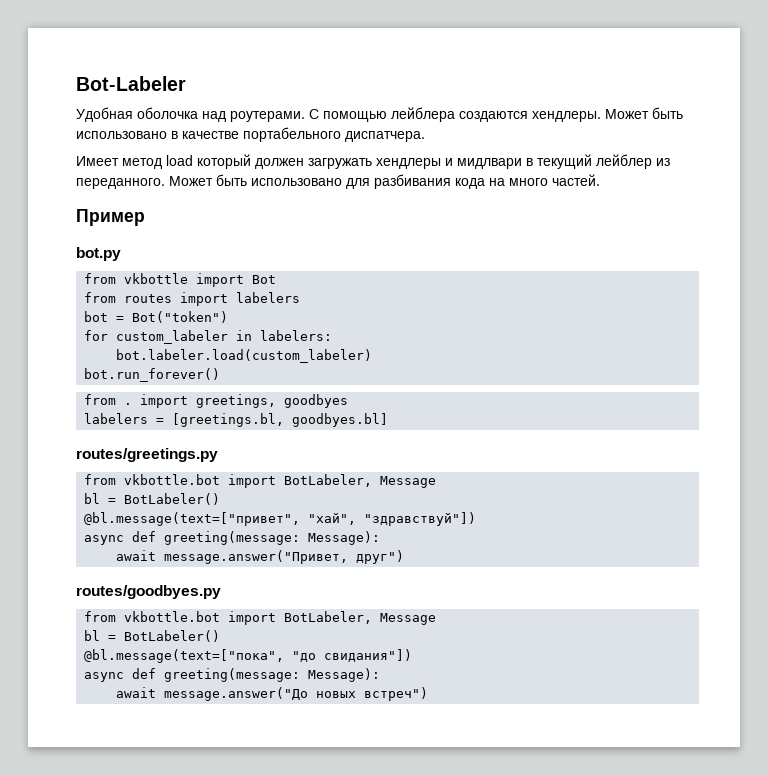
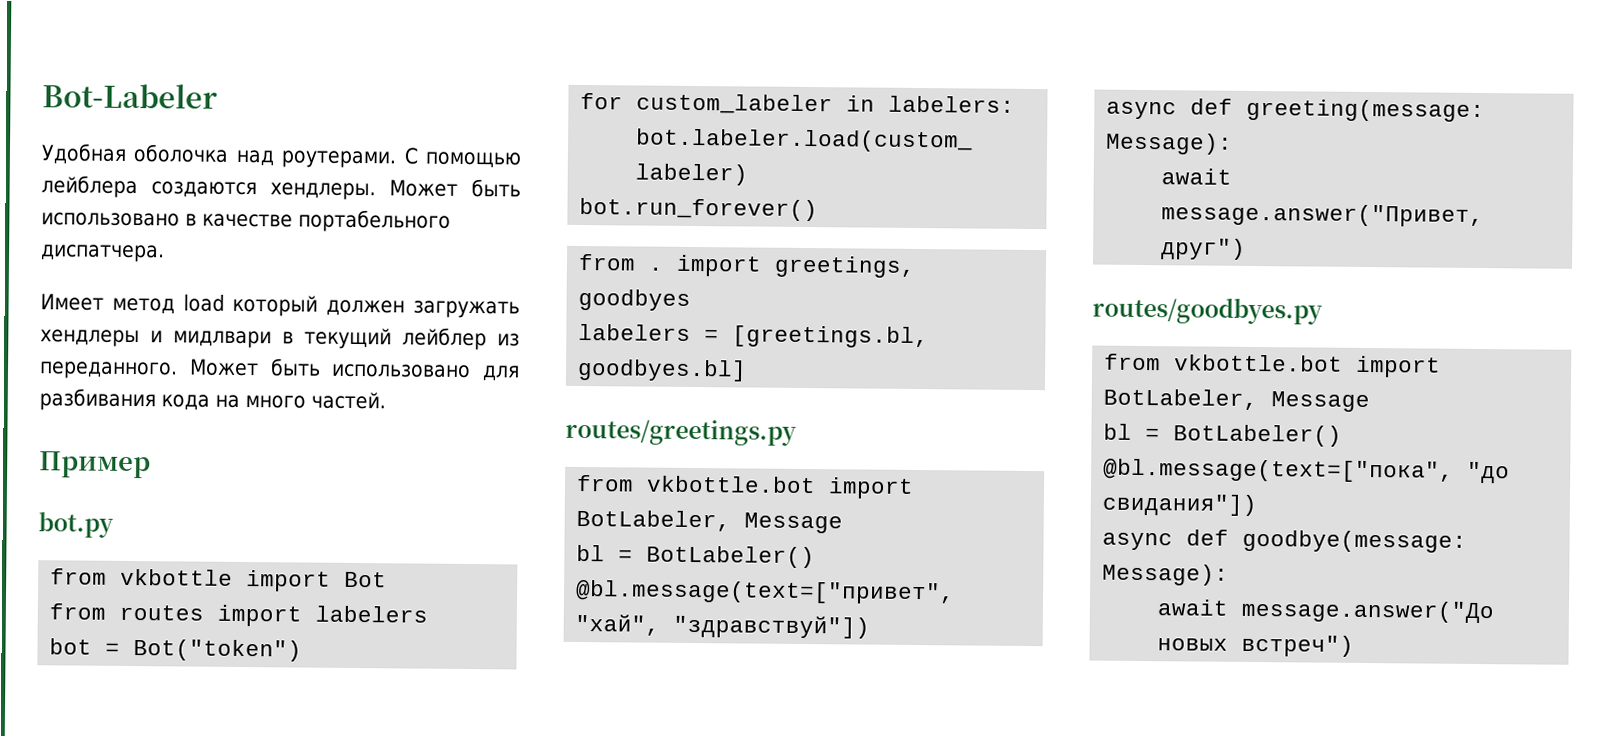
  @bl.message(text=["пока", "до свидания"])
- async def greeting(message: Message):
+ async def goodbye(message: Message):

